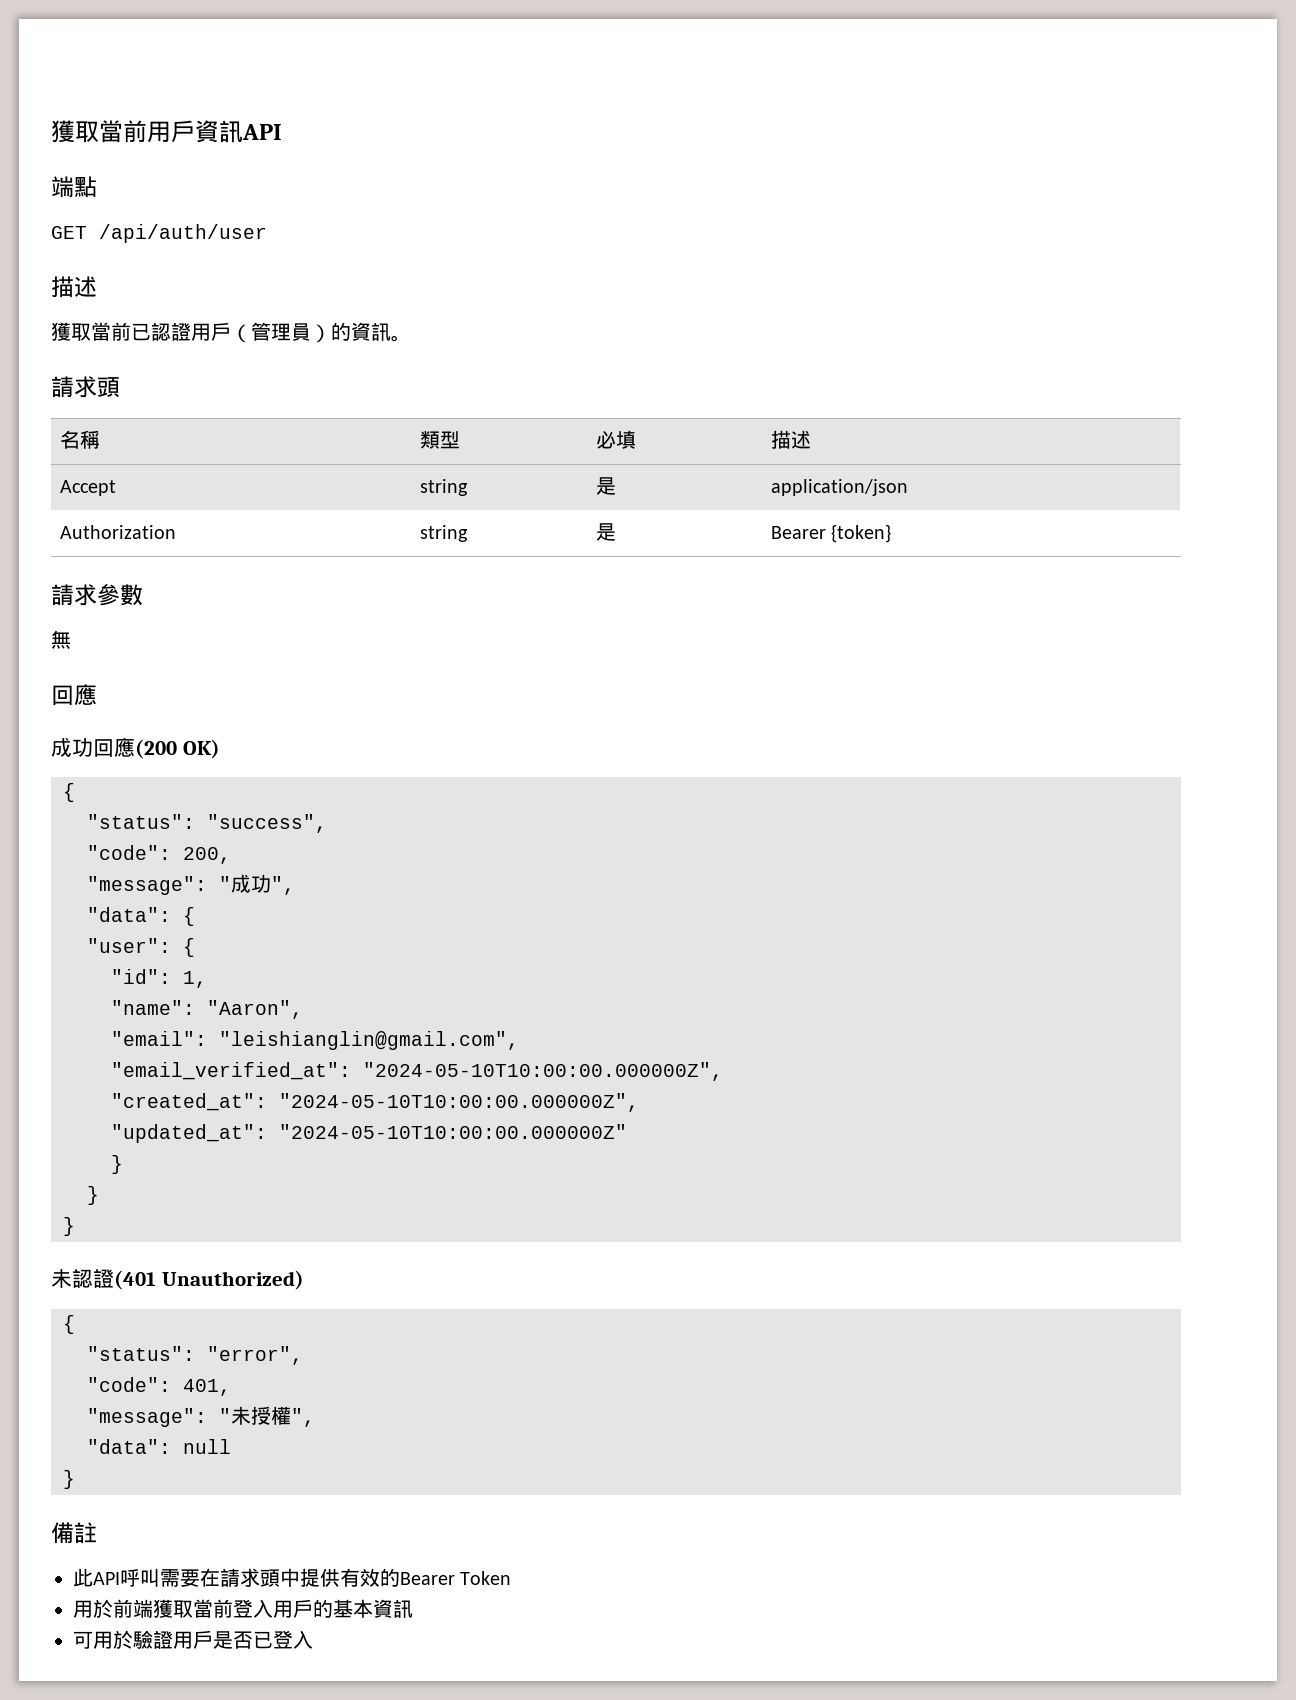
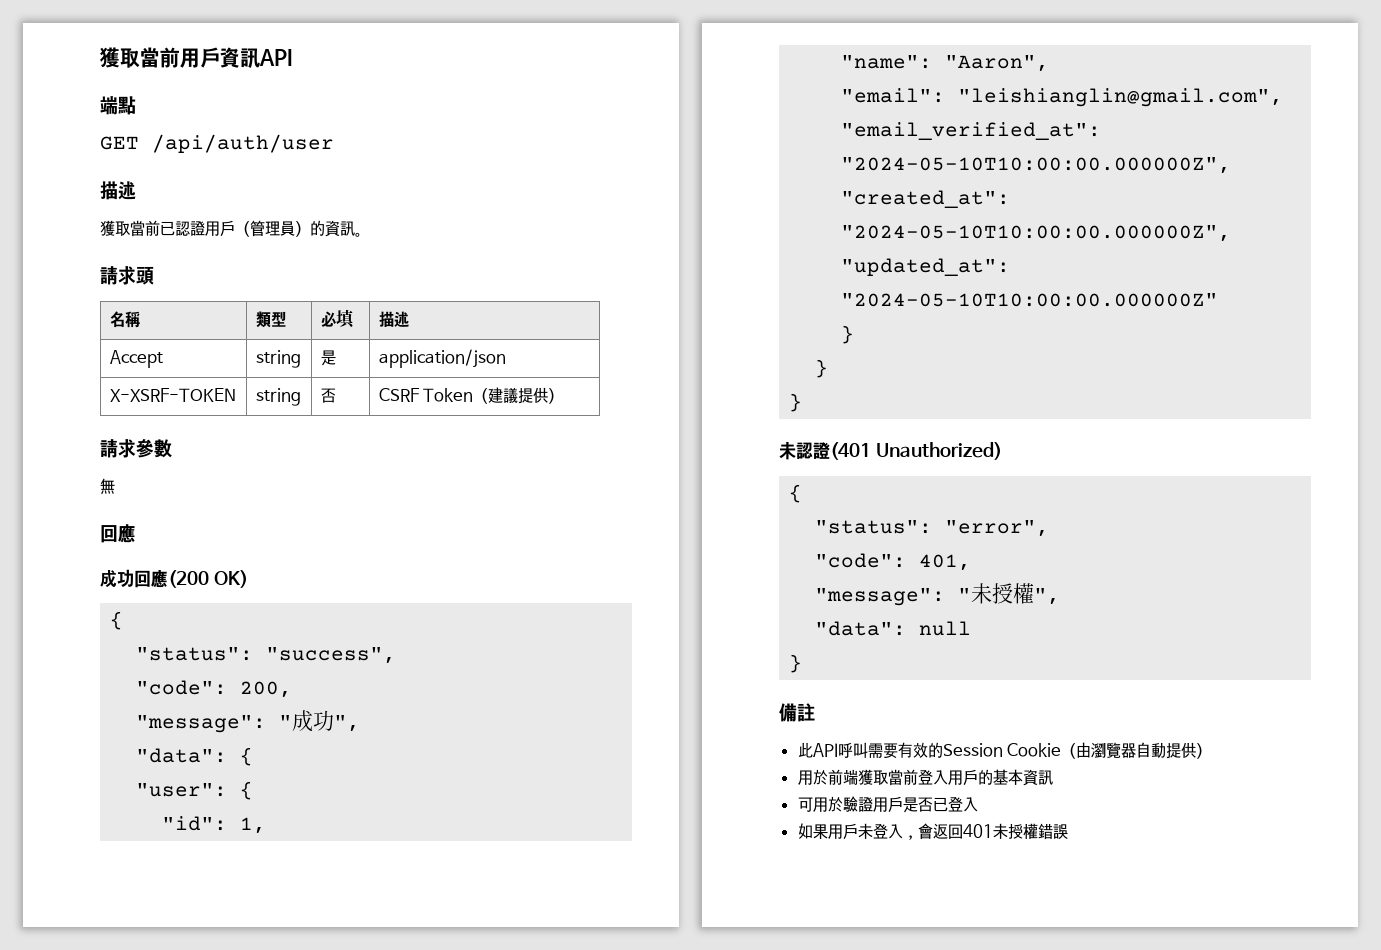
- Authorization | string | 是 | Bearer {token}
+ X-XSRF-TOKEN | string | 否 | CSRF Token（建議提供）
- 此API呼叫需要在請求頭中提供有效的Bearer Token
+ 此API呼叫需要有效的Session Cookie（由瀏覽器自動提供）
+ 如果用戶未登入，會返回401未授權錯誤

